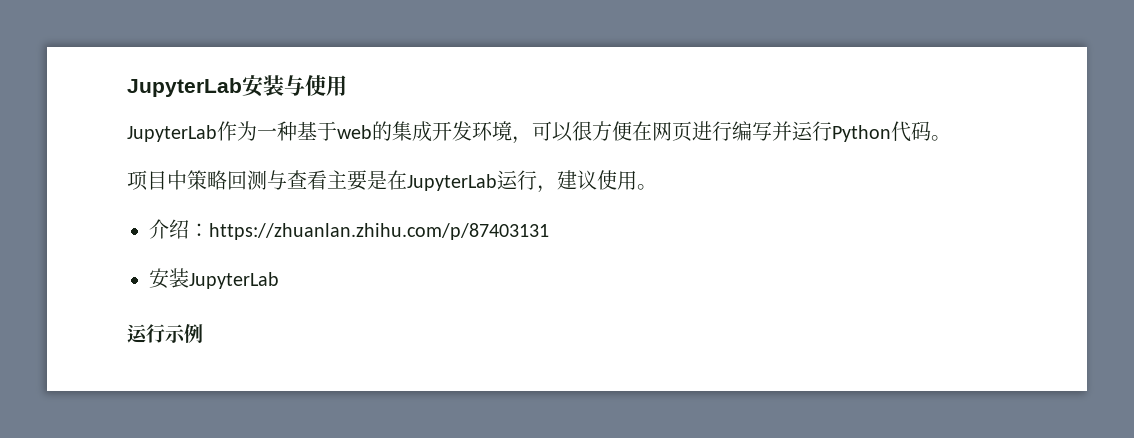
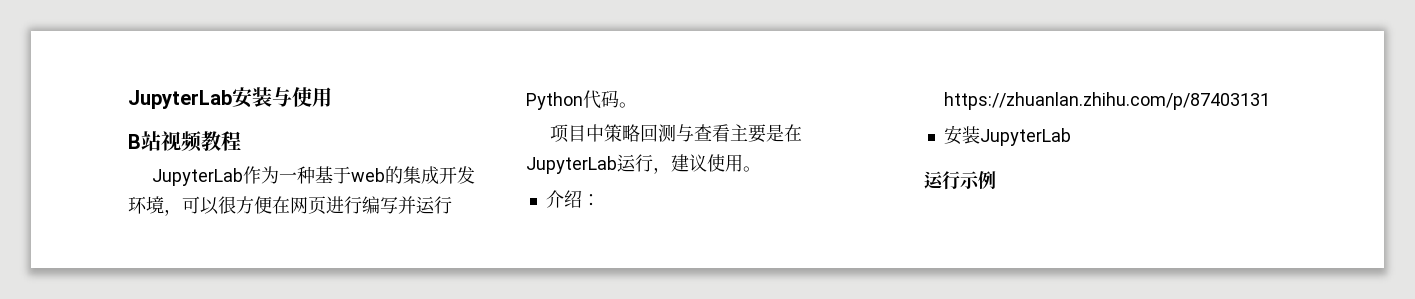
+ B站视频教程

